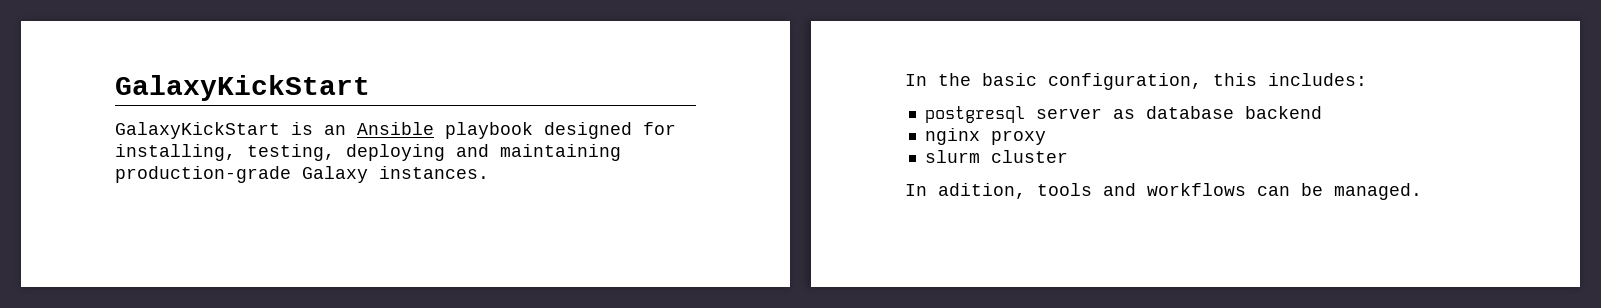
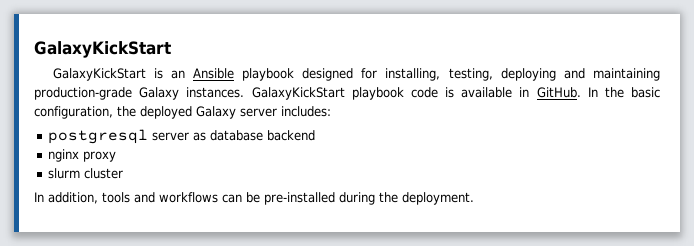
- GalaxyKickStart is an Ansible playbook designed for installing, testing, deploying and maintaining production-grade Galaxy instances.
- In the basic configuration, this includes:
+ GalaxyKickStart is an Ansible playbook designed for installing, testing, deploying and maintaining production-grade Galaxy instances. GalaxyKickStart playbook code is available in GitHub. In the basic configuration, the deployed Galaxy server includes:
- In adition, tools and workflows can be managed.
+ In addition, tools and workflows can be pre-installed during the deployment.

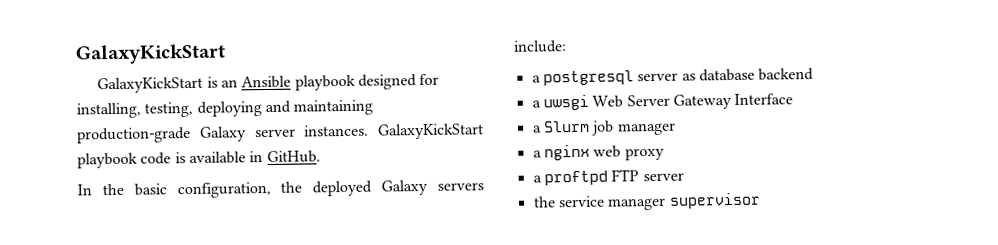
- GalaxyKickStart is an Ansible playbook designed for installing, testing, deploying and maintaining production-grade Galaxy instances.
+ GalaxyKickStart is an Ansible playbook designed for installing, testing, deploying and maintaining production-grade Galaxy server instances.
- GalaxyKickStart playbook code is available in GitHub. In the basic configuration, the deployed Galaxy server includes:
- postgresql server as database backend
+ GalaxyKickStart playbook code is available in GitHub.
+ In the basic configuration, the deployed Galaxy servers include:
+ a postgresql server as database backend
- nginx proxy
- slurm cluster
- In addition, tools and workflows can be pre-installed during the deployment.
+ a uwsgi Web Server Gateway Interface
+ a Slurm job manager
+ a nginx web proxy
+ a proftpd FTP server
+ the service manager supervisor

